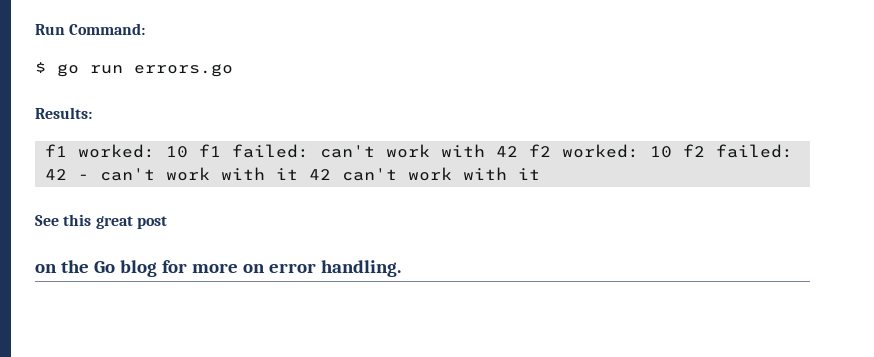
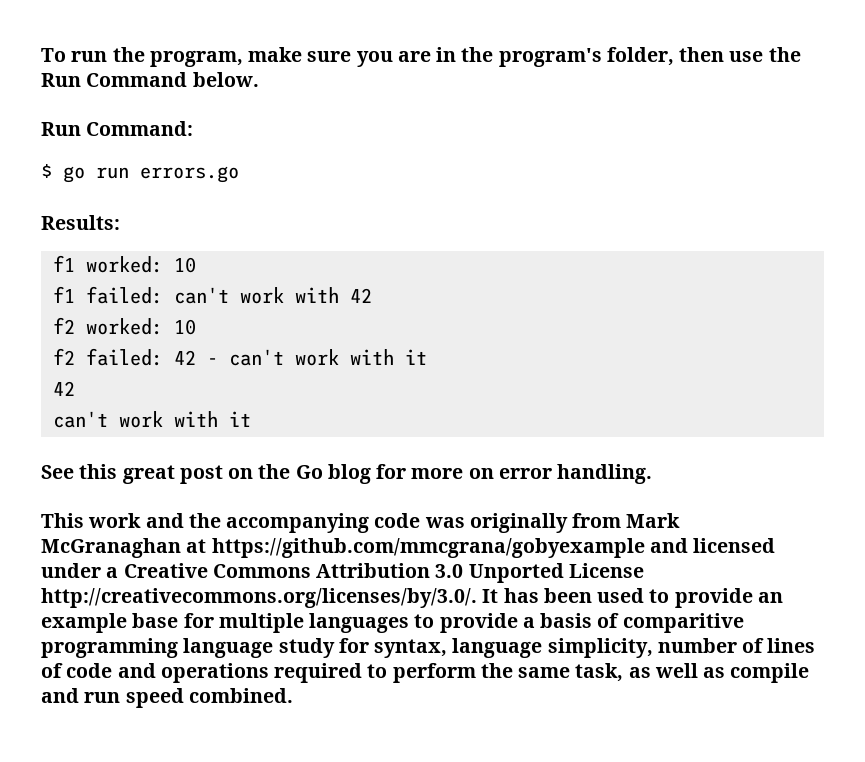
+ To run the program, make sure you are in the program's folder, then use the Run Command below.
- f1 worked: 10 f1 failed: can't work with 42 f2 worked: 10 f2 failed: 42 - can't work with it 42 can't work with it
+ f1 worked: 10
+ f1 failed: can't work with 42
+ f2 worked: 10
+ f2 failed: 42 - can't work with it
+ 42
+ can't work with it
- See this great post
- on the Go blog for more on error handling.
+ See this great post on the Go blog for more on error handling.
+ This work and the accompanying code was originally from Mark McGranaghan at https://github.com/mmcgrana/gobyexample and licensed under a Creative Commons Attribution 3.0 Unported License http://creativecommons.org/licenses/by/3.0/. It has been used to provide an example base for multiple languages to provide a basis of comparitive programming language study for syntax, language simplicity, number of lines of code and operations required to perform the same task, as well as compile and run speed combined.

